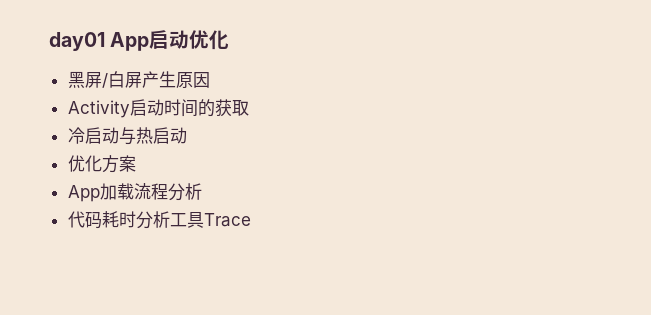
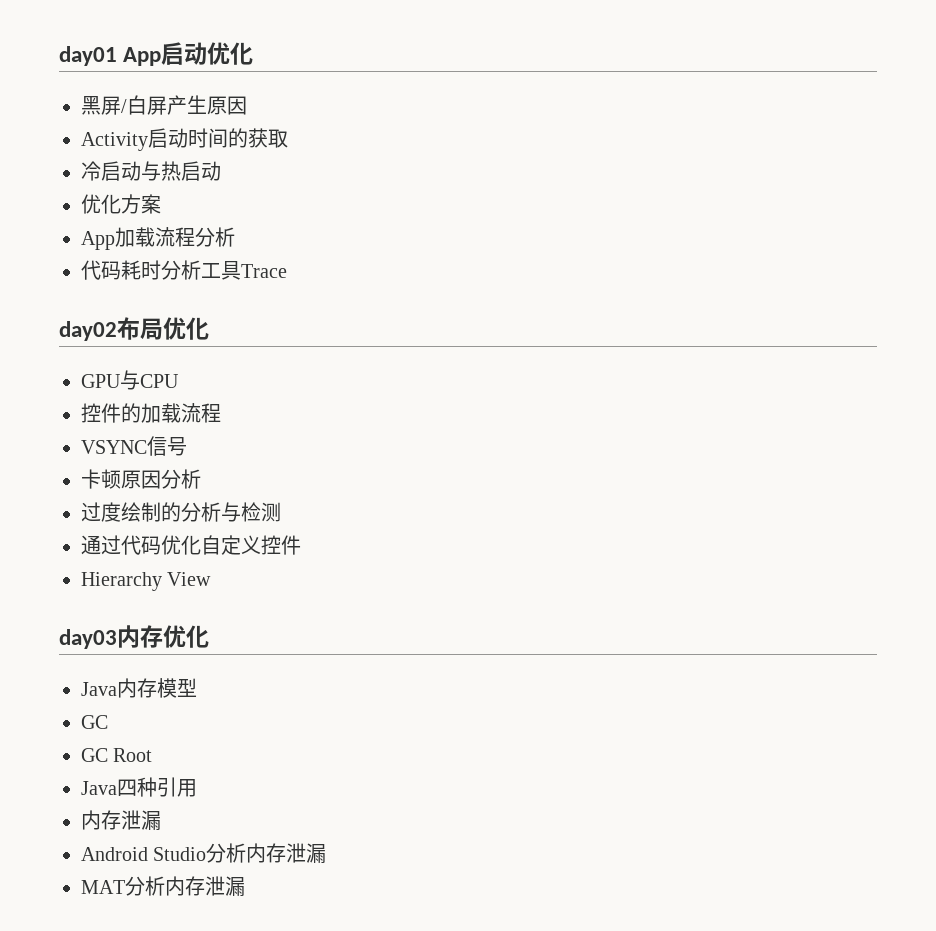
+ day02布局优化
+ GPU与CPU
+ 控件的加载流程
+ VSYNC信号
+ 卡顿原因分析
+ 过度绘制的分析与检测
+ 通过代码优化自定义控件
+ Hierarchy View
+ day03内存优化
+ Java内存模型
+ GC
+ GC Root
+ Java四种引用
+ 内存泄漏
+ Android Studio分析内存泄漏
+ MAT分析内存泄漏

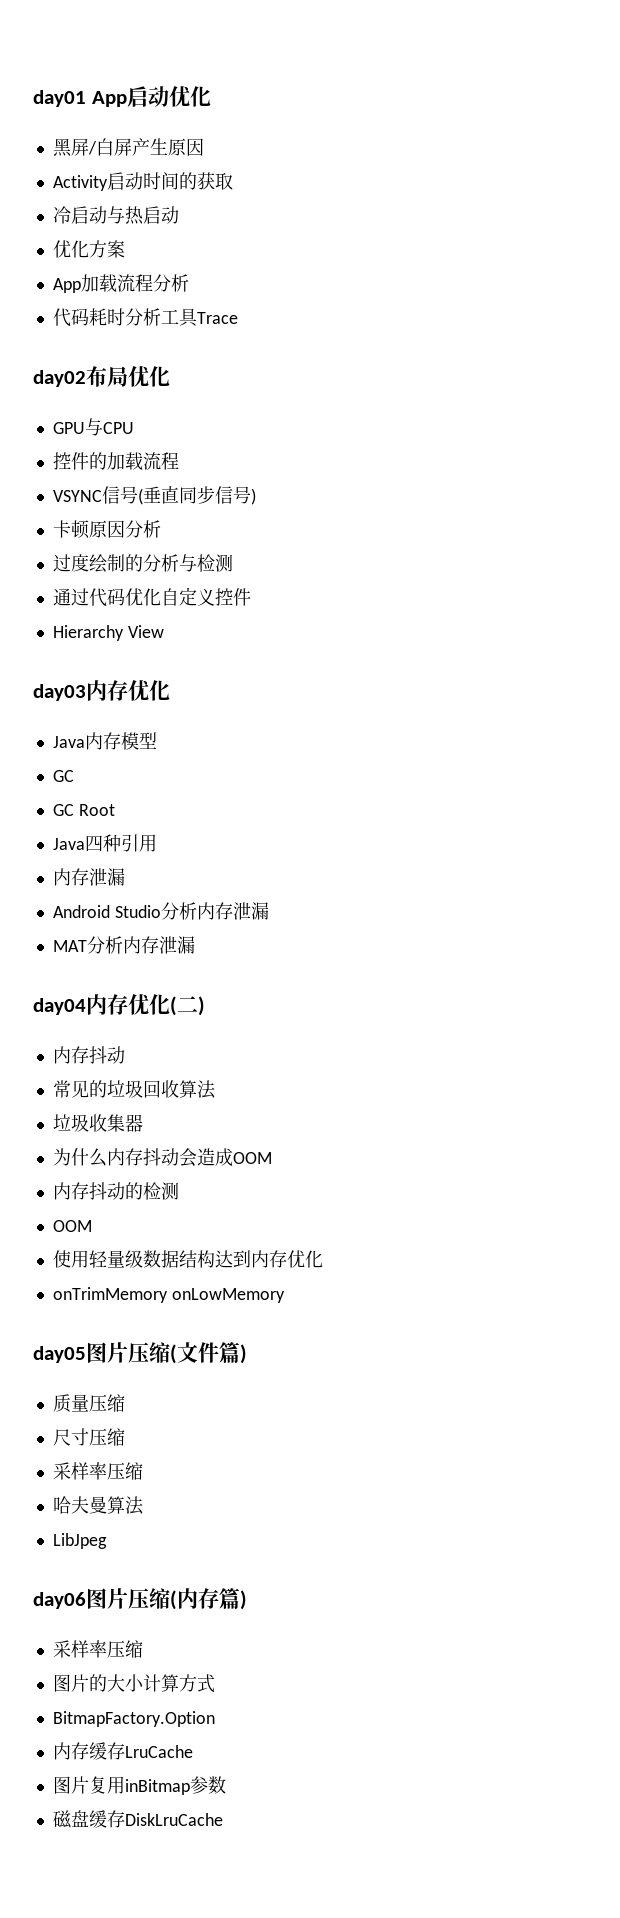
- VSYNC信号
+ VSYNC信号(垂直同步信号)
+ day04内存优化(二)
+ 内存抖动
+ 常见的垃圾回收算法
+ 垃圾收集器
+ 为什么内存抖动会造成OOM
+ 内存抖动的检测
+ OOM
+ 使用轻量级数据结构达到内存优化
+ onTrimMemory onLowMemory
+ day05图片压缩(文件篇)
+ 质量压缩
+ 尺寸压缩
+ 采样率压缩
+ 哈夫曼算法
+ LibJpeg
+ day06图片压缩(内存篇)
+ 采样率压缩
+ 图片的大小计算方式
+ BitmapFactory.Option
+ 内存缓存LruCache
+ 图片复用inBitmap参数
+ 磁盘缓存DiskLruCache

